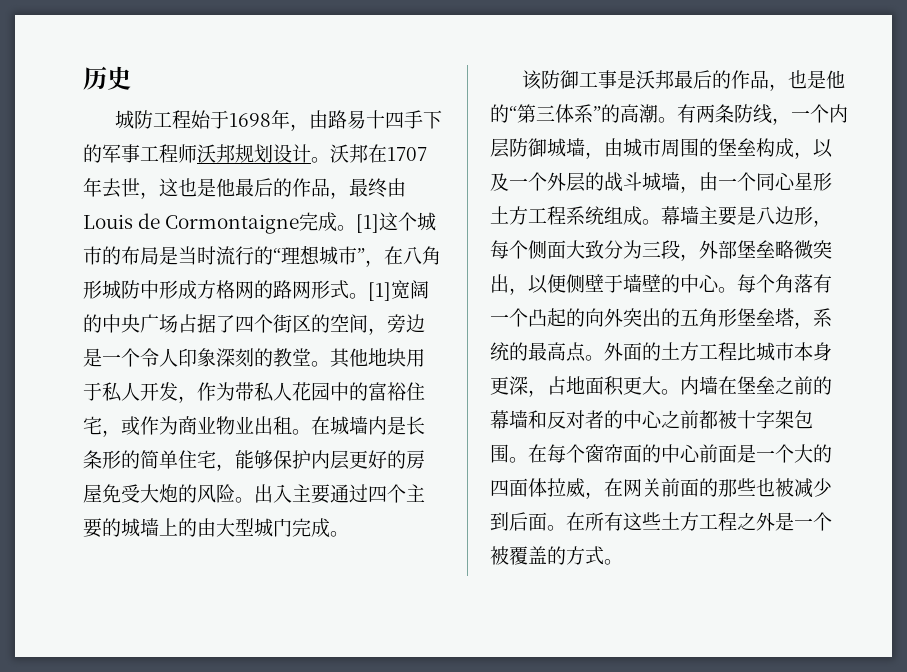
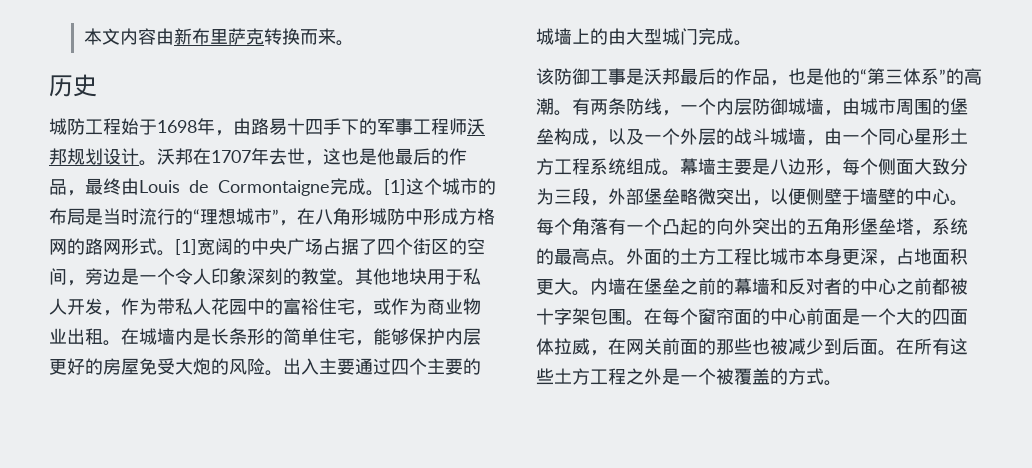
+ 本文内容由新布里萨克转换而来。

